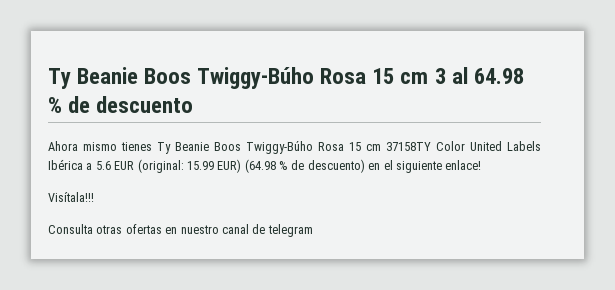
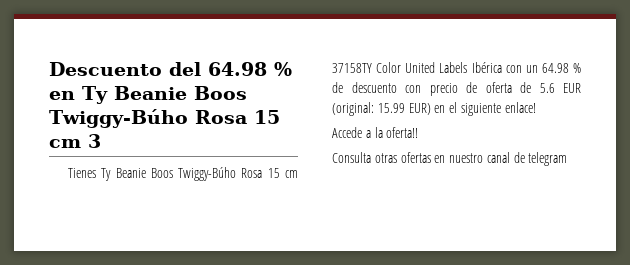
- Ty Beanie Boos Twiggy-Búho Rosa 15 cm 3 al 64.98 % de descuento
- Ahora mismo tienes Ty Beanie Boos Twiggy-Búho Rosa 15 cm 37158TY Color United Labels Ibérica a 5.6 EUR (original: 15.99 EUR) (64.98 % de descuento) en el siguiente enlace!
+ Descuento del 64.98 % en Ty Beanie Boos Twiggy-Búho Rosa 15 cm 3
+ Tienes Ty Beanie Boos Twiggy-Búho Rosa 15 cm 37158TY Color United Labels Ibérica con un 64.98 % de descuento con precio de oferta de 5.6 EUR (original: 15.99 EUR) en el siguiente enlace!
- Visítala!!!
+ Accede a la oferta!!

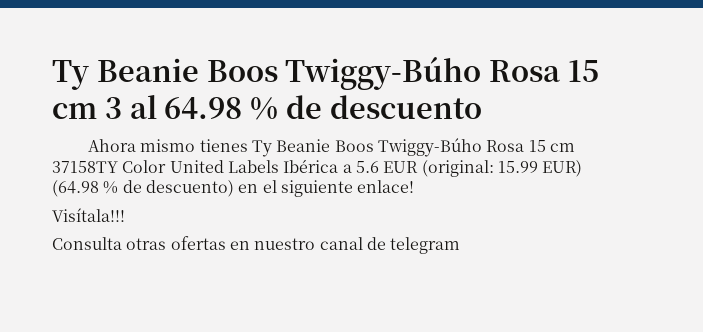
- Descuento del 64.98 % en Ty Beanie Boos Twiggy-Búho Rosa 15 cm 3
- Tienes Ty Beanie Boos Twiggy-Búho Rosa 15 cm 37158TY Color United Labels Ibérica con un 64.98 % de descuento con precio de oferta de 5.6 EUR (original: 15.99 EUR) en el siguiente enlace!
+ Ty Beanie Boos Twiggy-Búho Rosa 15 cm 3 al 64.98 % de descuento
+ Ahora mismo tienes Ty Beanie Boos Twiggy-Búho Rosa 15 cm 37158TY Color United Labels Ibérica a 5.6 EUR (original: 15.99 EUR) (64.98 % de descuento) en el siguiente enlace!
- Accede a la oferta!!
+ Visítala!!!

